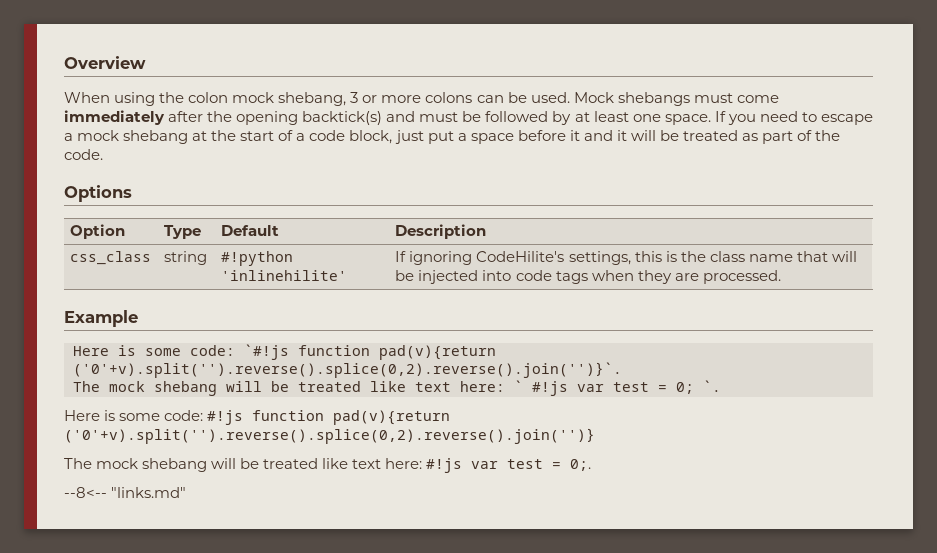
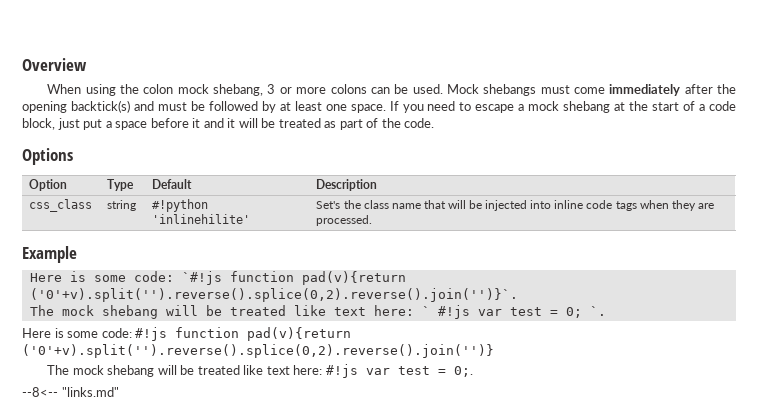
- css_class | string | #!python 'inlinehilite' | If ignoring CodeHilite's settings, this is the class name that will be injected into code tags when they are processed.
+ css_class | string | #!python 'inlinehilite' | Set's the class name that will be injected into inline code tags when they are processed.

